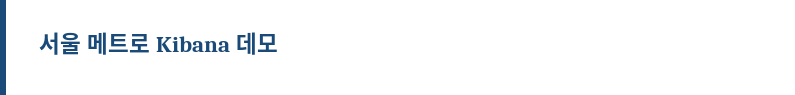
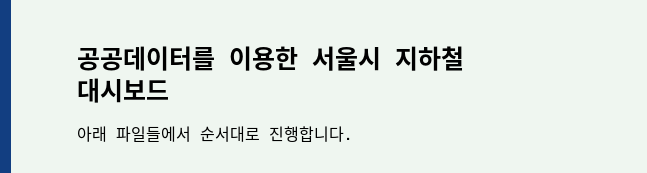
- 서울 메트로 Kibana 데모
+ 공공데이터를 이용한 서울시 지하철 대시보드
+ 아래 파일들에서 순서대로 진행합니다.

